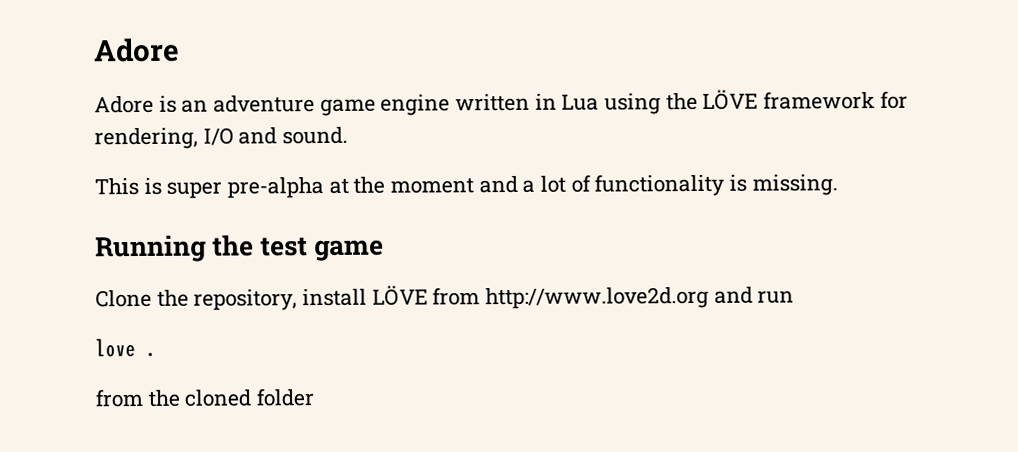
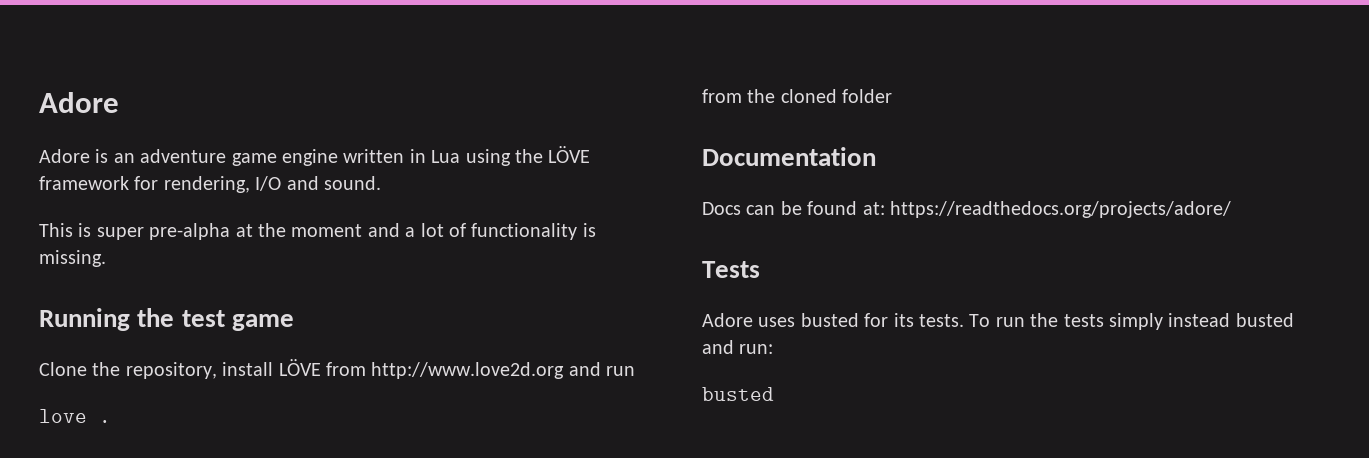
+ Documentation
+ Docs can be found at: https://readthedocs.org/projects/adore/
+ Tests
+ Adore uses busted for its tests. To run the tests simply instead busted and run:
+ busted

